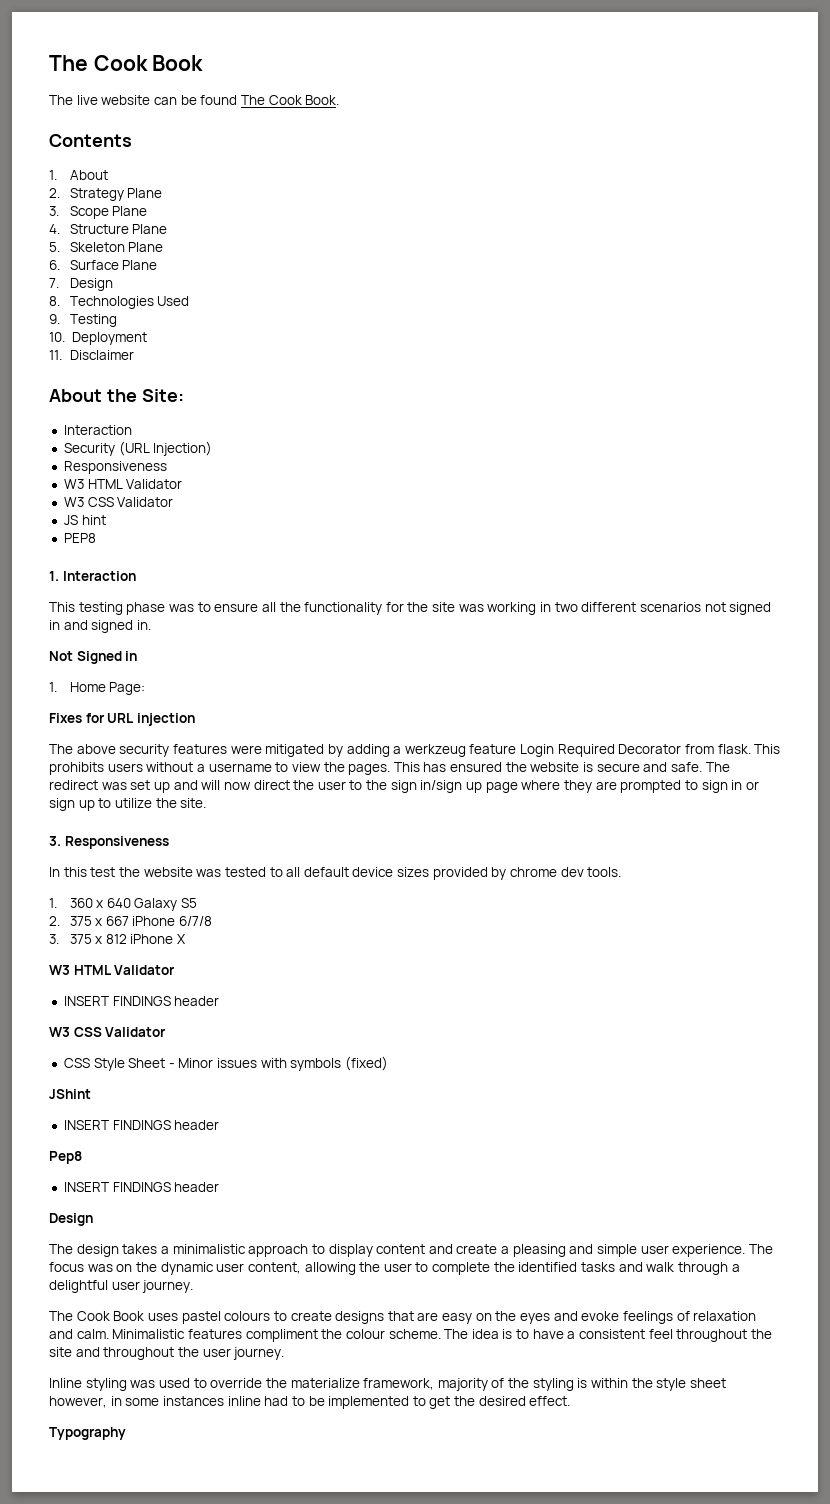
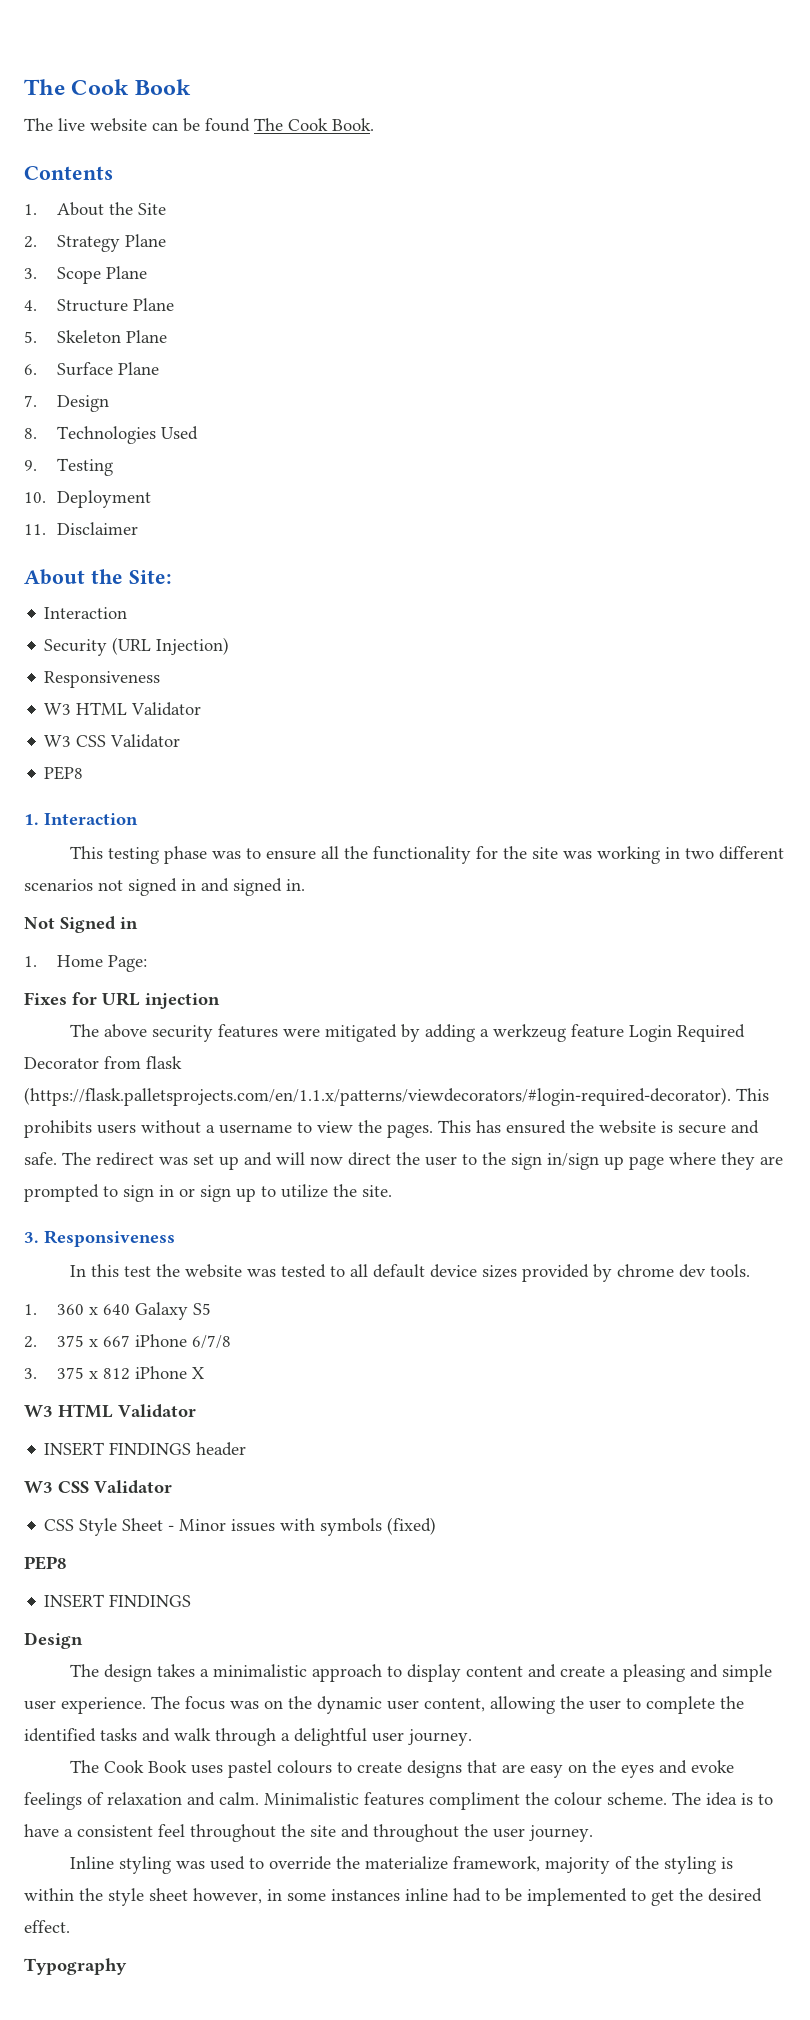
- 1. About
+ 1. About the Site
- JS hint
- The above security features were mitigated by adding a werkzeug feature Login Required Decorator from flask. This prohibits users without a username to view the pages.
+ The above security features were mitigated by adding a werkzeug feature Login Required Decorator from flask (https://flask.palletsprojects.com/en/1.1.x/patterns/viewdecorators/#login-required-decorator). This prohibits users without a username to view the pages.
  CSS Style Sheet - Minor issues with symbols (fixed)
- JShint
- INSERT FINDINGS header
- Pep8
- INSERT FINDINGS header
+ PEP8
+ INSERT FINDINGS

